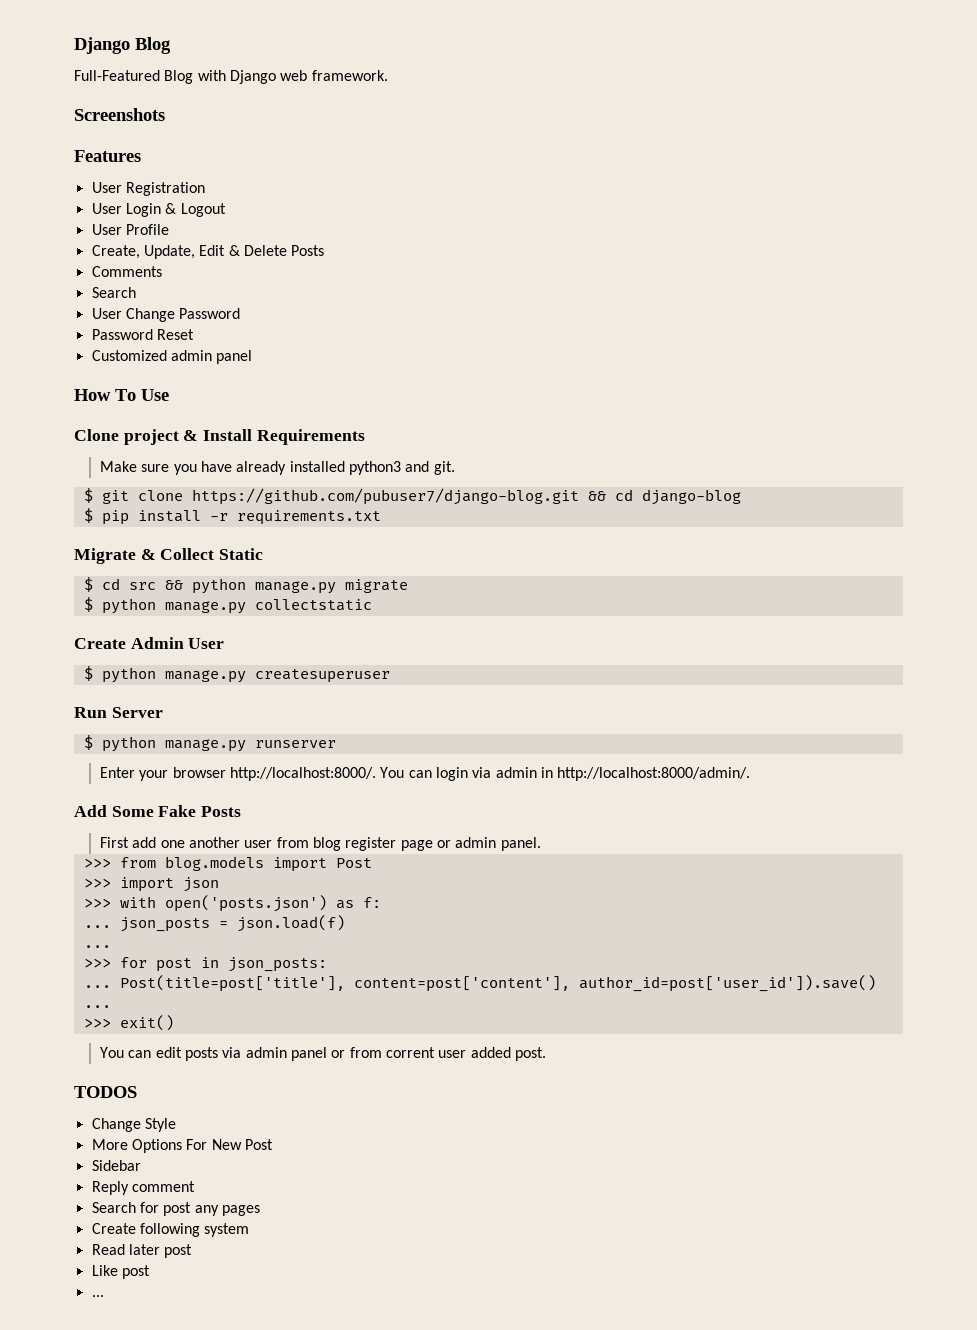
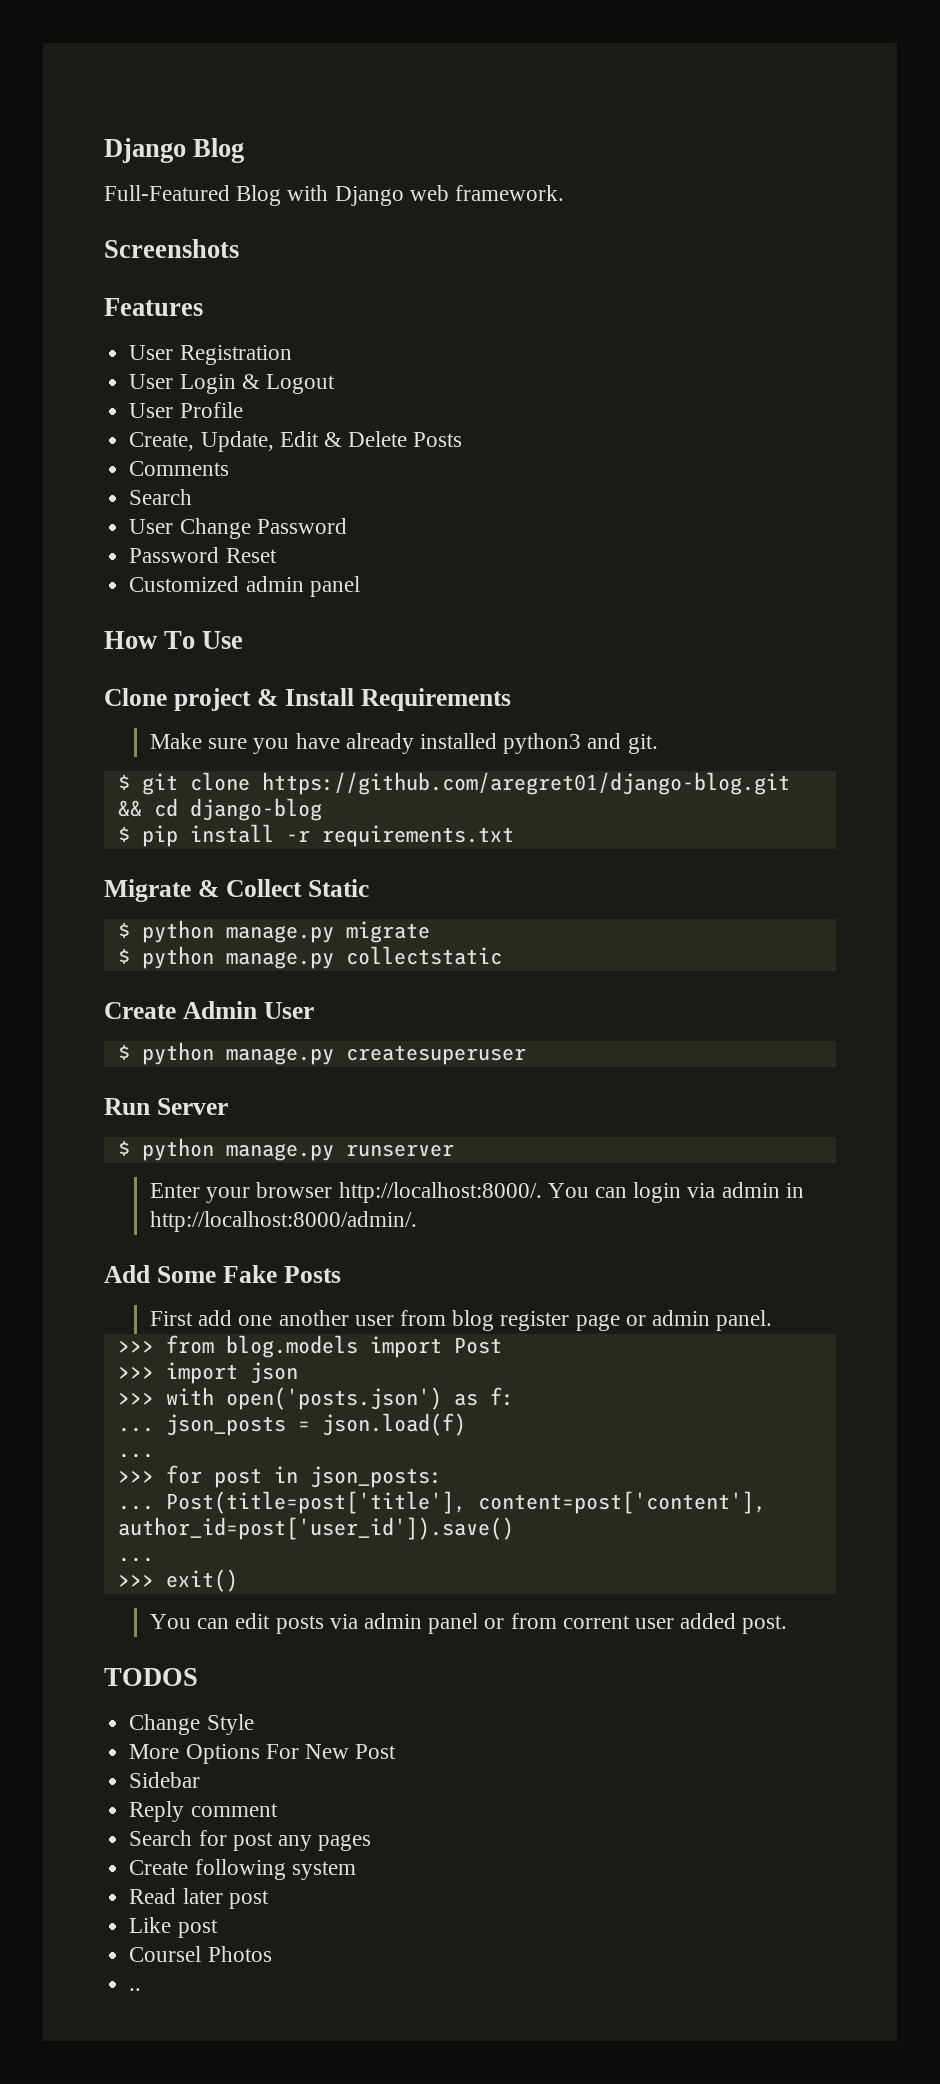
- $ git clone https://github.com/pubuser7/django-blog.git && cd django-blog
+ $ git clone https://github.com/aregret01/django-blog.git && cd django-blog
- $ cd src && python manage.py migrate
+ $ python manage.py migrate
  Like post
- ...
+ Coursel Photos
+ ..

